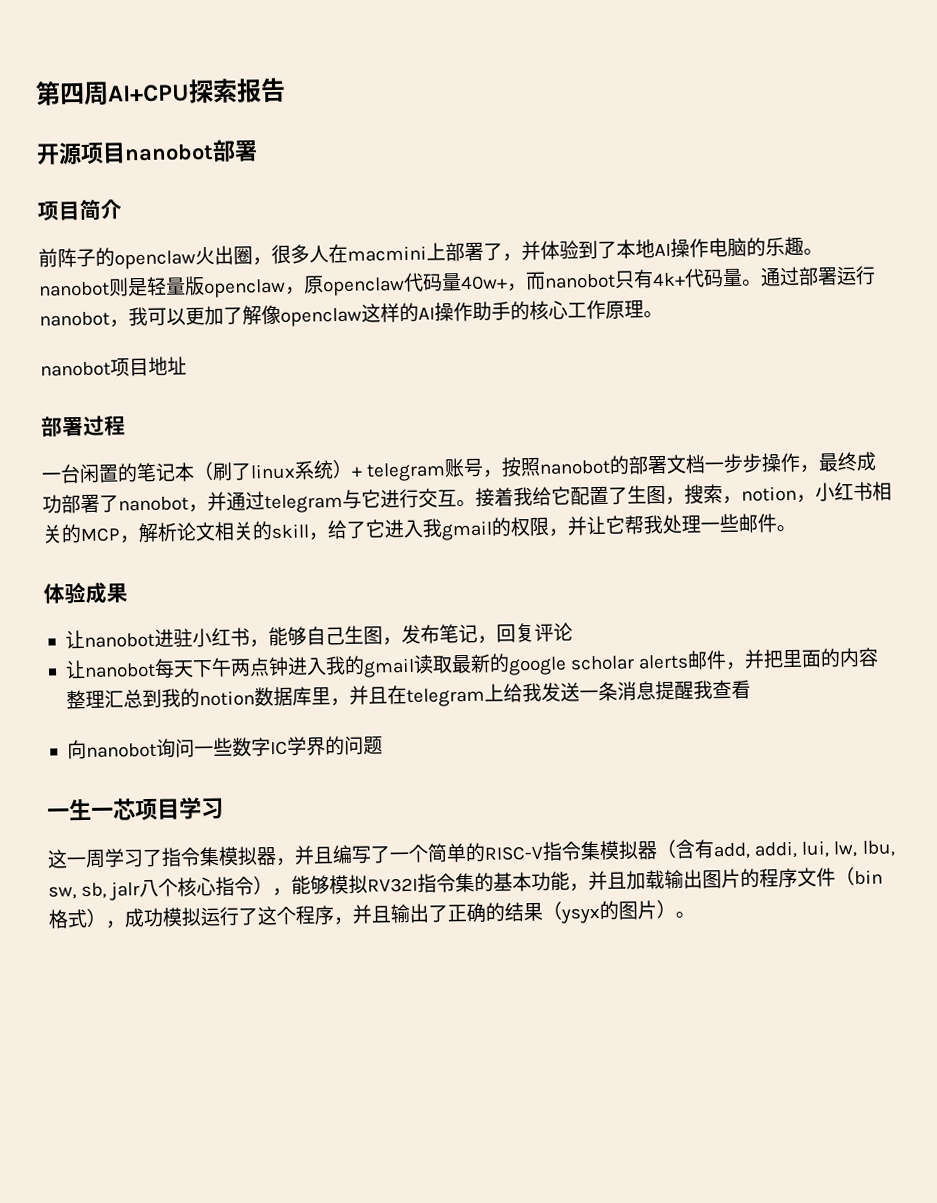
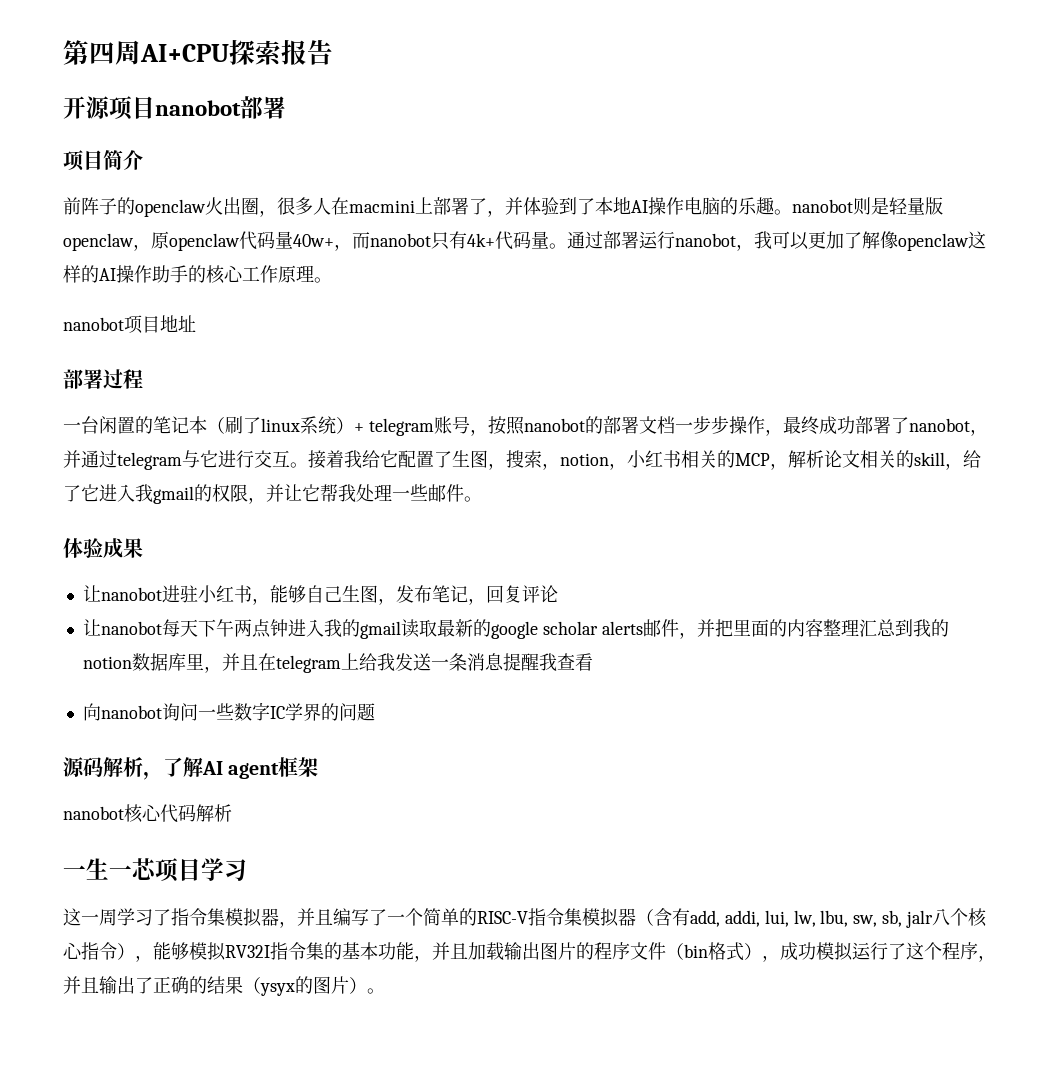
+ 源码解析，了解AI agent框架
+ nanobot核心代码解析

